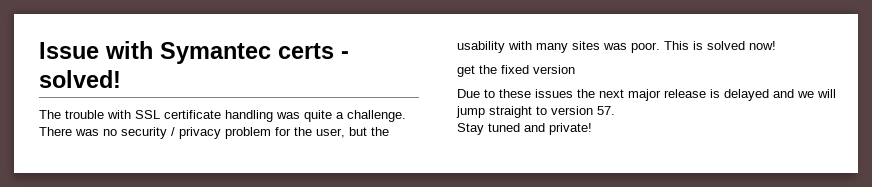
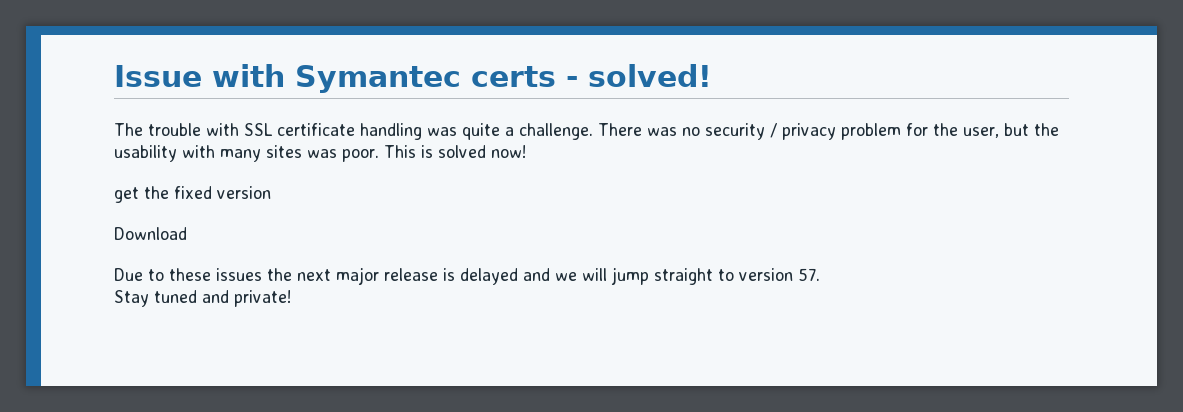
+ Download

